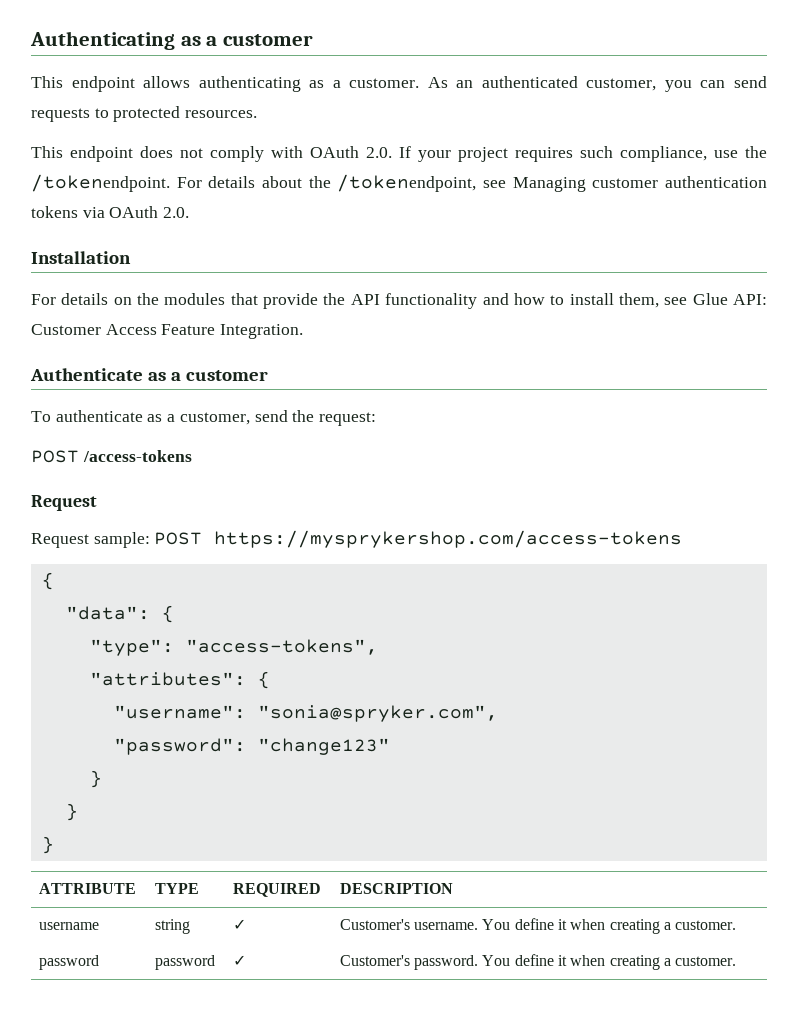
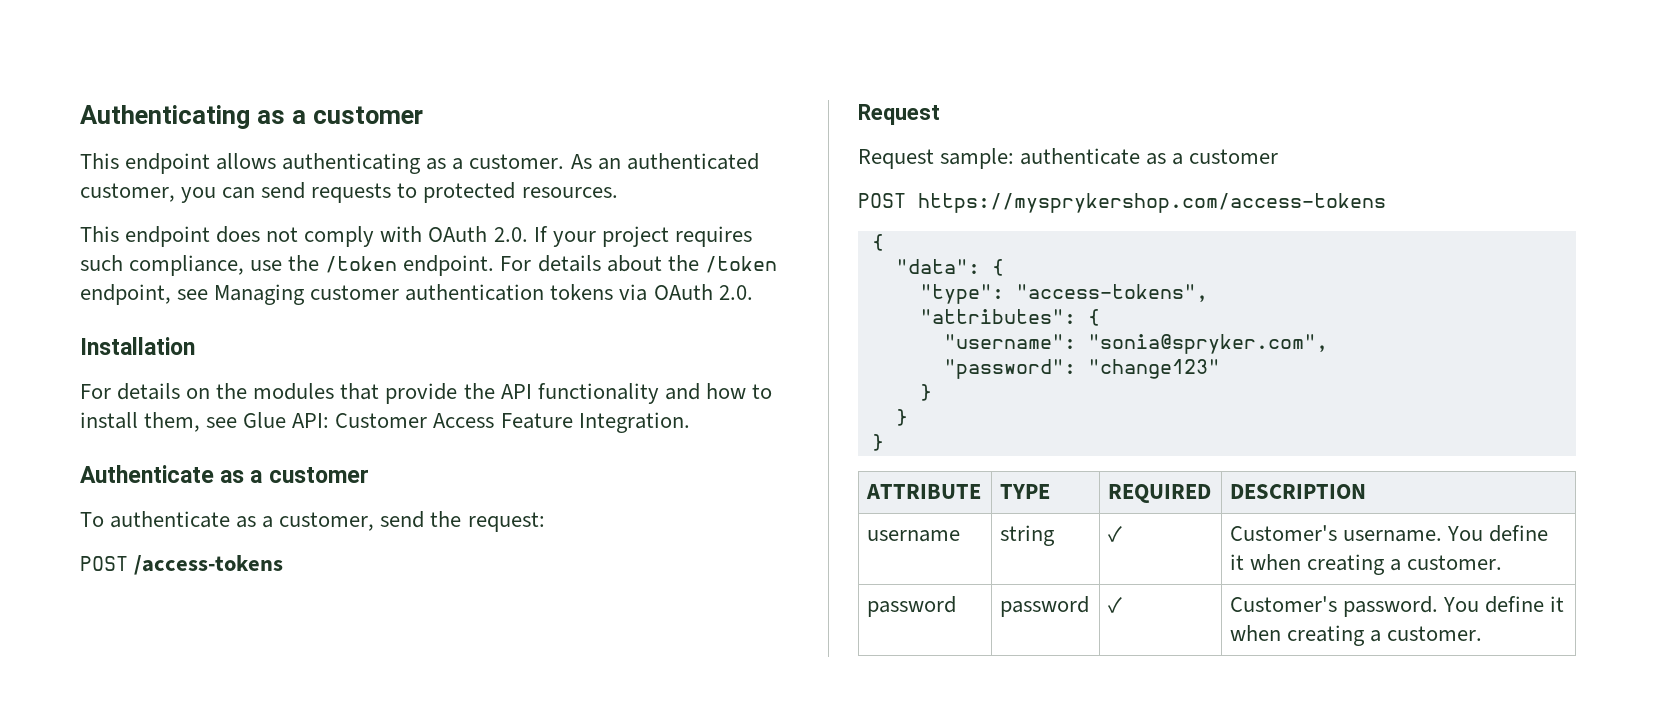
- This endpoint does not comply with OAuth 2.0. If your project requires such compliance, use the /tokenendpoint.
+ This endpoint does not comply with OAuth 2.0. If your project requires such compliance, use the /token endpoint.
- For details about the /tokenendpoint, see Managing customer authentication tokens via OAuth 2.0.
+ For details about the /token endpoint, see Managing customer authentication tokens via OAuth 2.0.
- Request sample: POST https://mysprykershop.com/access-tokens
+ Request sample: authenticate as a customer
+ POST https://mysprykershop.com/access-tokens

